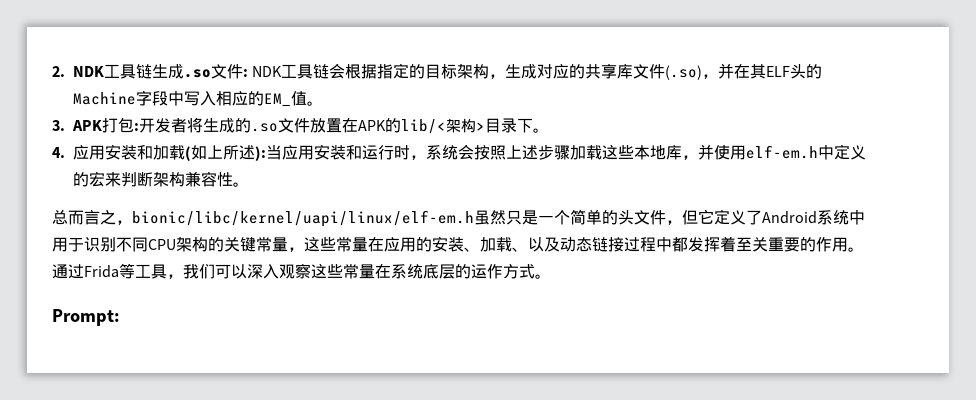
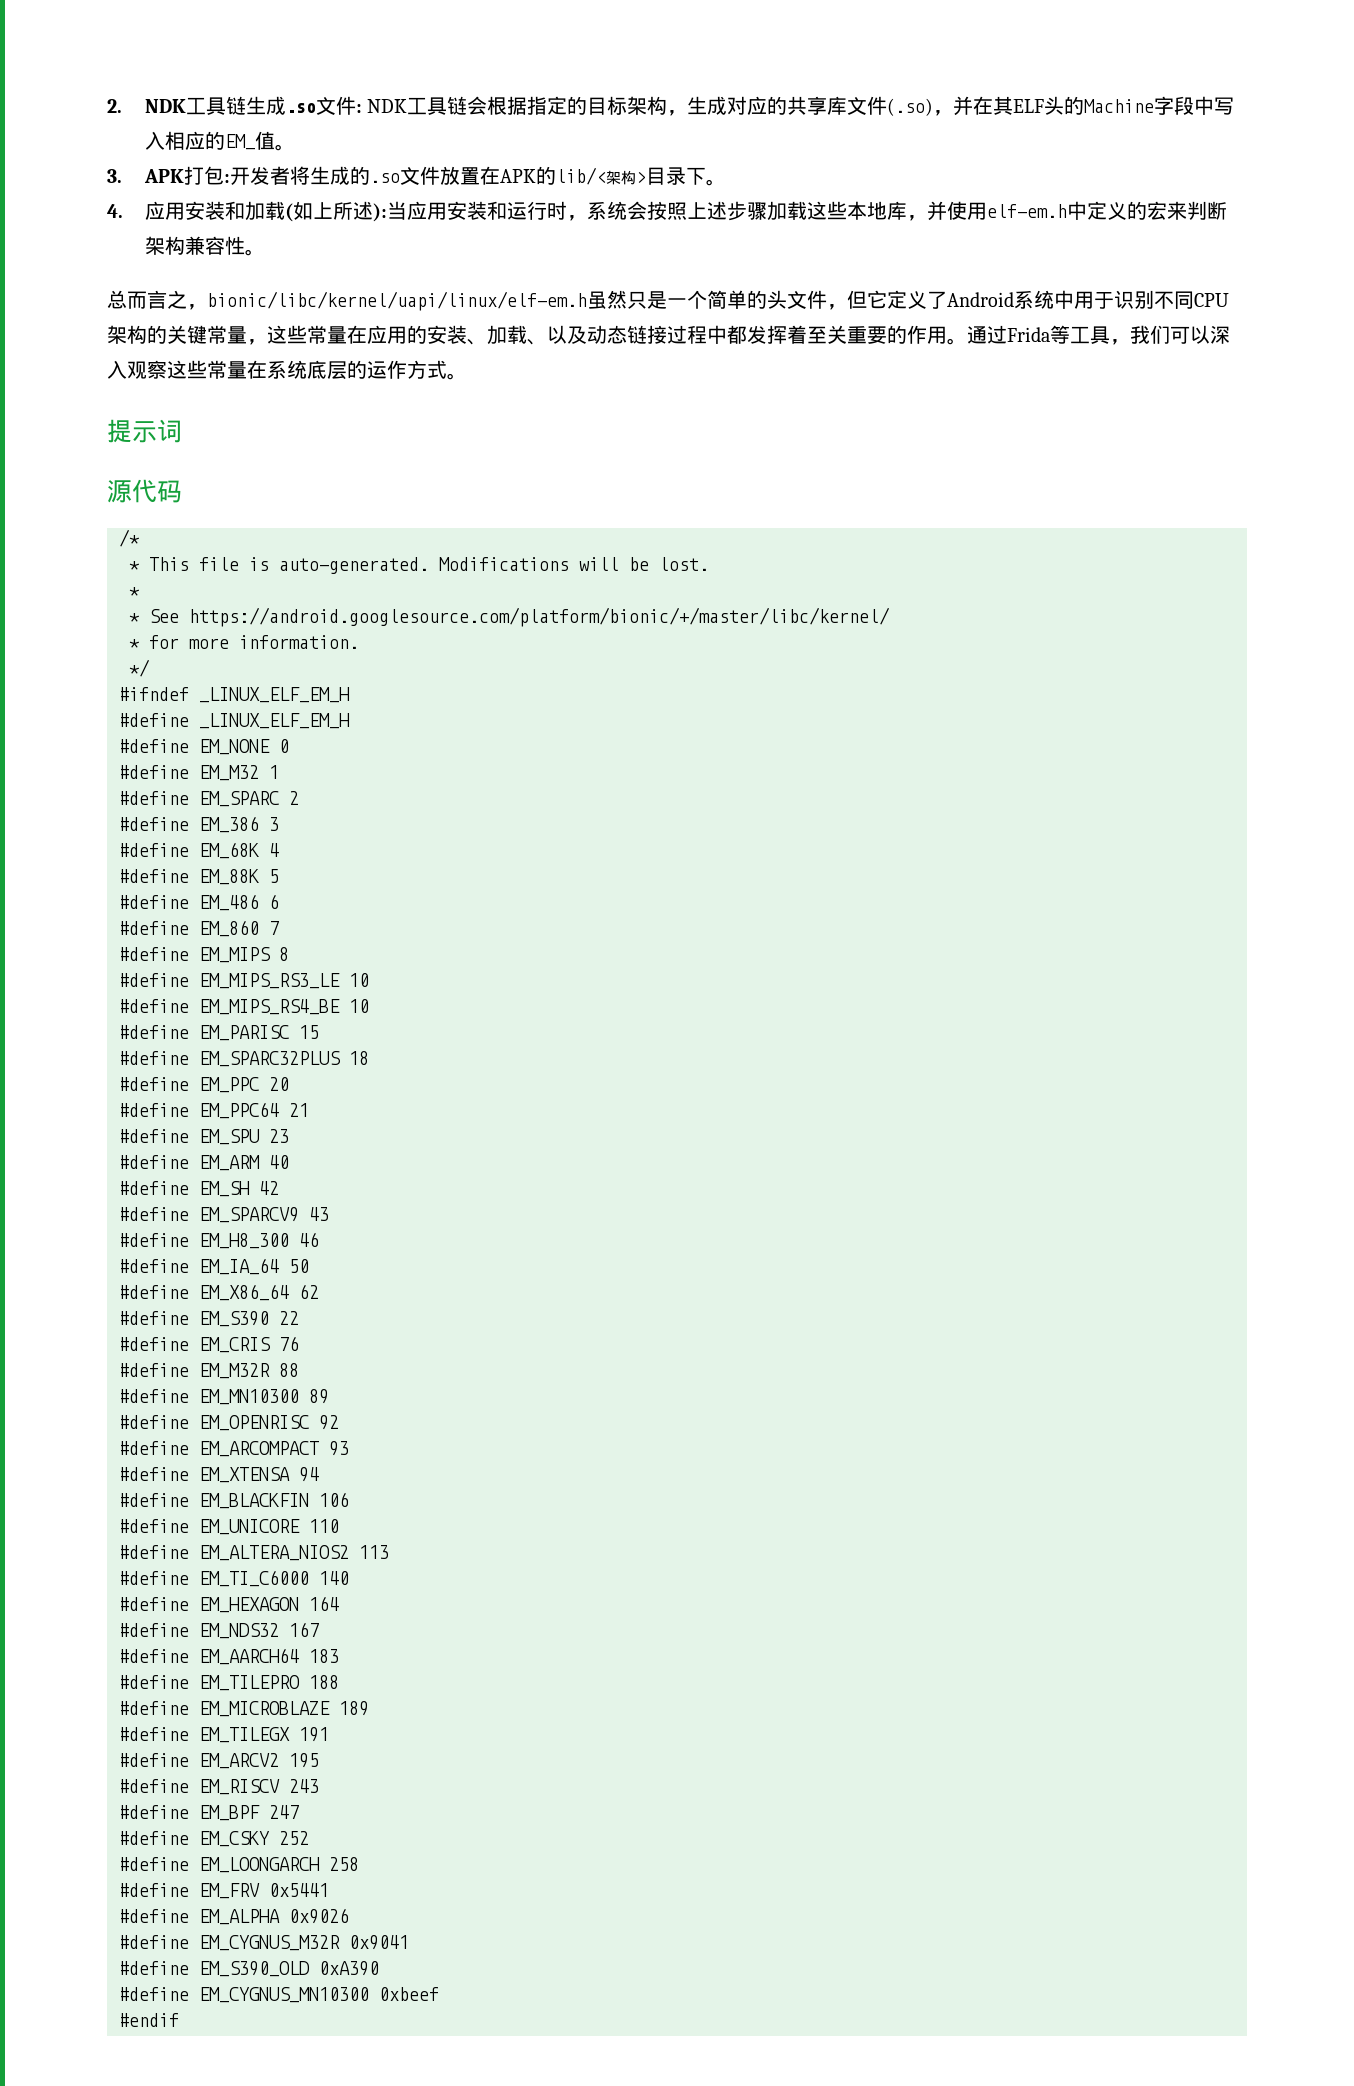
- Prompt:
+ 提示词
+ 源代码
+ /*
+ * This file is auto-generated. Modifications will be lost.
+ *
+ * See https://android.googlesource.com/platform/bionic/+/master/libc/kernel/
+ * for more information.
+ */
+ #ifndef _LINUX_ELF_EM_H
+ #define _LINUX_ELF_EM_H
+ #define EM_NONE 0
+ #define EM_M32 1
+ #define EM_SPARC 2
+ #define EM_386 3
+ #define EM_68K 4
+ #define EM_88K 5
+ #define EM_486 6
+ #define EM_860 7
+ #define EM_MIPS 8
+ #define EM_MIPS_RS3_LE 10
+ #define EM_MIPS_RS4_BE 10
+ #define EM_PARISC 15
+ #define EM_SPARC32PLUS 18
+ #define EM_PPC 20
+ #define EM_PPC64 21
+ #define EM_SPU 23
+ #define EM_ARM 40
+ #define EM_SH 42
+ #define EM_SPARCV9 43
+ #define EM_H8_300 46
+ #define EM_IA_64 50
+ #define EM_X86_64 62
+ #define EM_S390 22
+ #define EM_CRIS 76
+ #define EM_M32R 88
+ #define EM_MN10300 89
+ #define EM_OPENRISC 92
+ #define EM_ARCOMPACT 93
+ #define EM_XTENSA 94
+ #define EM_BLACKFIN 106
+ #define EM_UNICORE 110
+ #define EM_ALTERA_NIOS2 113
+ #define EM_TI_C6000 140
+ #define EM_HEXAGON 164
+ #define EM_NDS32 167
+ #define EM_AARCH64 183
+ #define EM_TILEPRO 188
+ #define EM_MICROBLAZE 189
+ #define EM_TILEGX 191
+ #define EM_ARCV2 195
+ #define EM_RISCV 243
+ #define EM_BPF 247
+ #define EM_CSKY 252
+ #define EM_LOONGARCH 258
+ #define EM_FRV 0x5441
+ #define EM_ALPHA 0x9026
+ #define EM_CYGNUS_M32R 0x9041
+ #define EM_S390_OLD 0xA390
+ #define EM_CYGNUS_MN10300 0xbeef
+ #endif

